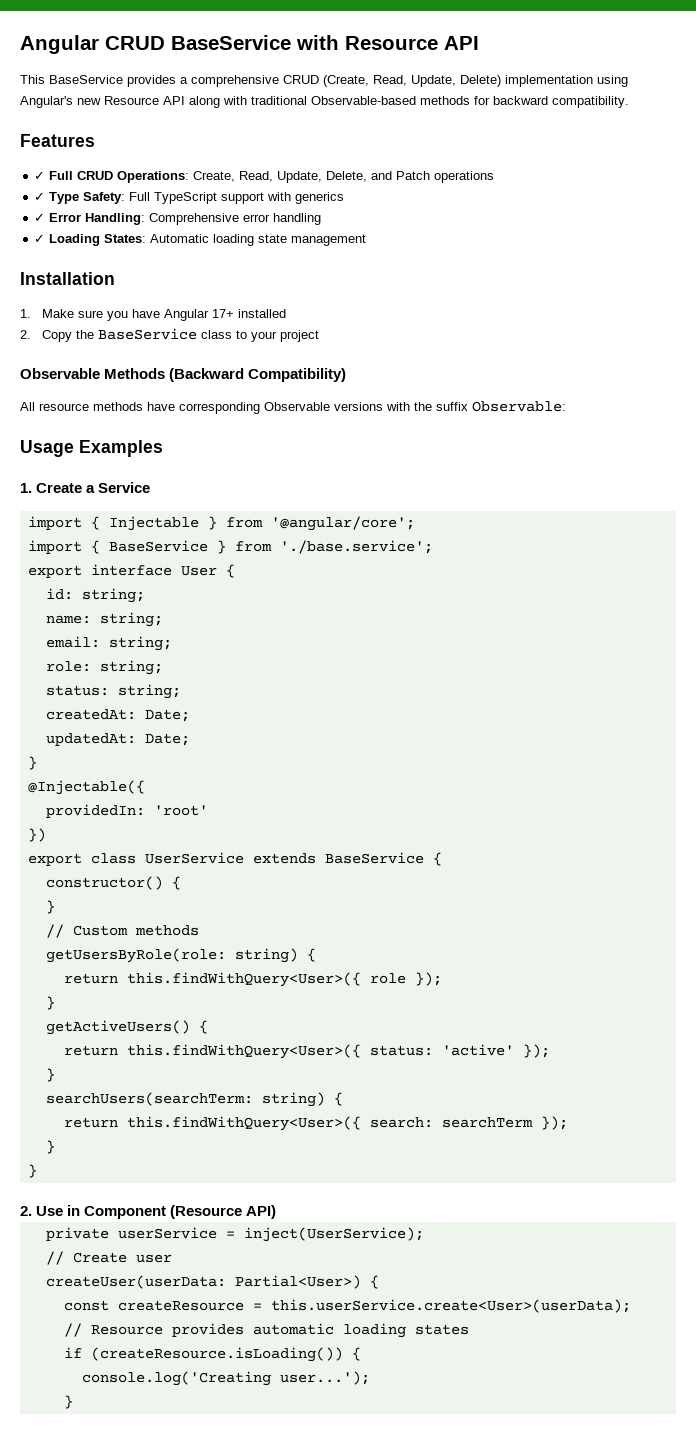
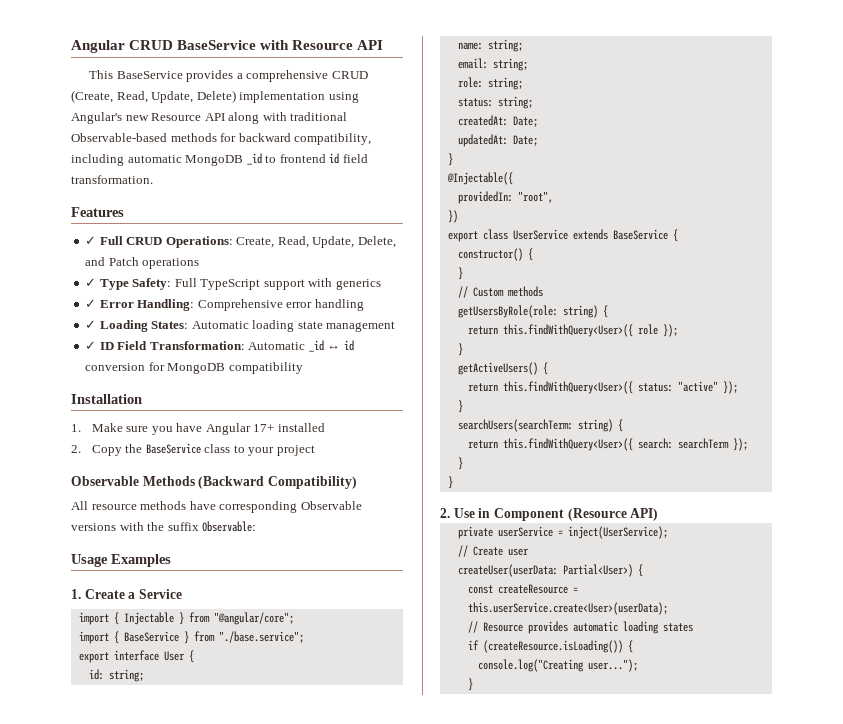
- This BaseService provides a comprehensive CRUD (Create, Read, Update, Delete) implementation using Angular's new Resource API along with traditional Observable-based methods for backward compatibility.
+ This BaseService provides a comprehensive CRUD (Create, Read, Update, Delete) implementation using Angular's new Resource API along with traditional Observable-based methods for backward compatibility, including automatic MongoDB _id to frontend id field transformation.
+ ✓ ID Field Transformation: Automatic _id ↔ id conversion for MongoDB compatibility
- import { Injectable } from '@angular/core';
+ import { Injectable } from "@angular/core";
- import { BaseService } from './base.service';
+ import { BaseService } from "./base.service";
- providedIn: 'root'
+ providedIn: "root",
- return this.findWithQuery<User>({ status: 'active' });
+ return this.findWithQuery<User>({ status: "active" });
- console.log('Creating user...');
+ console.log("Creating user...");

